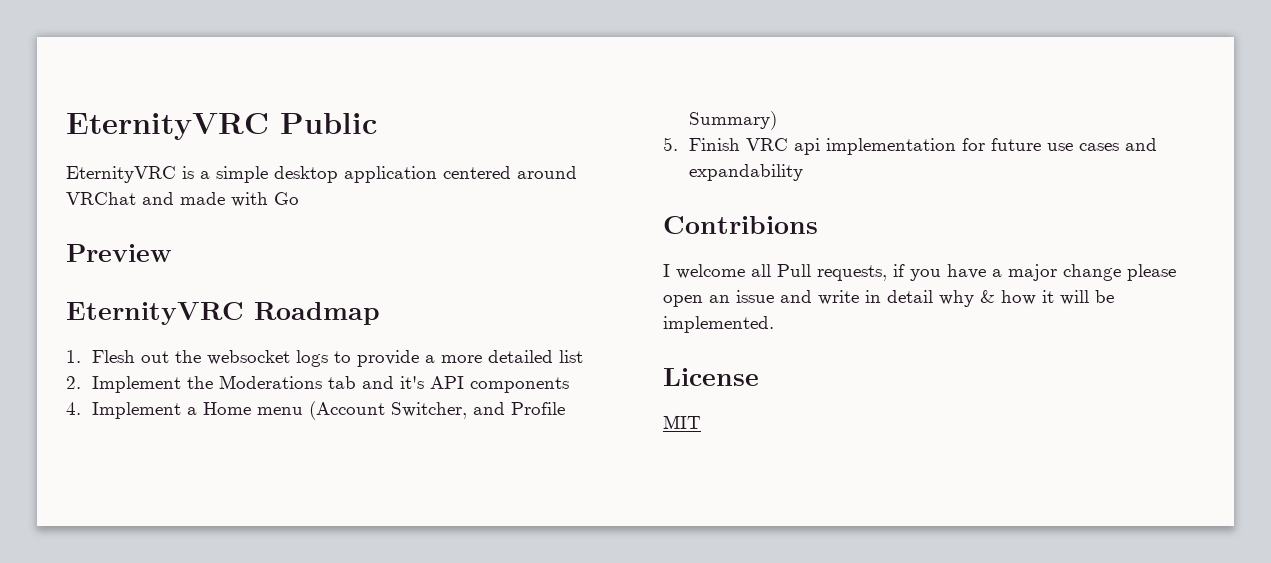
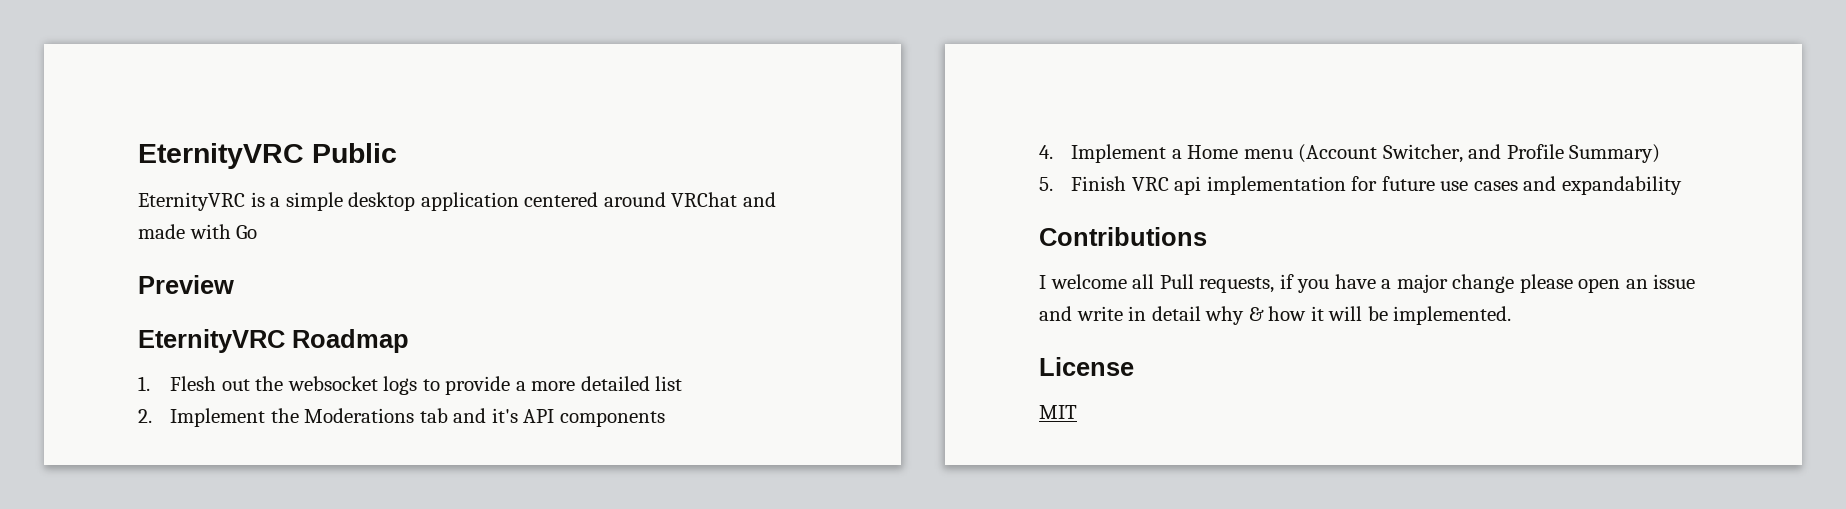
- Contribions
+ Contributions

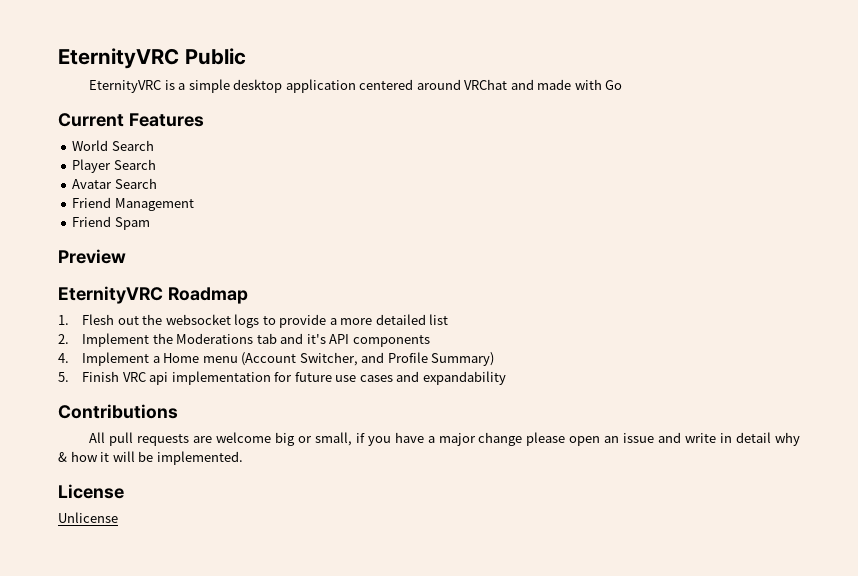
+ Current Features
+ World Search
+ Player Search
+ Avatar Search
+ Friend Management
+ Friend Spam
- I welcome all Pull requests, if you have a major change please open an issue and write in detail why & how it will be implemented.
+ All pull requests are welcome big or small, if you have a major change please open an issue and write in detail why & how it will be implemented.
- MIT
+ Unlicense

